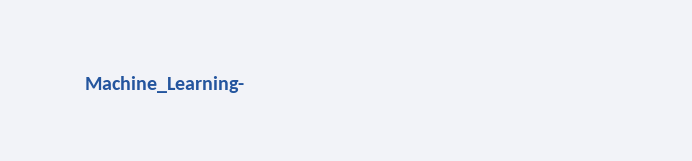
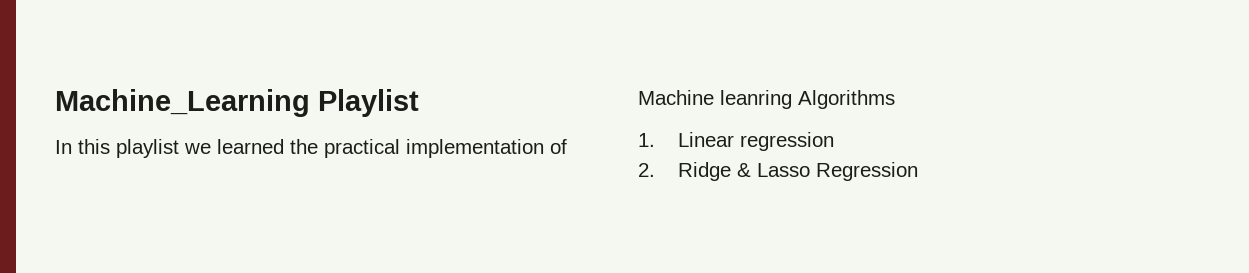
- Machine_Learning-
+ Machine_Learning Playlist
+ In this playlist we learned the practical implementation of Machine leanring Algorithms
+ 1. Linear regression
+ 2. Ridge & Lasso Regression

